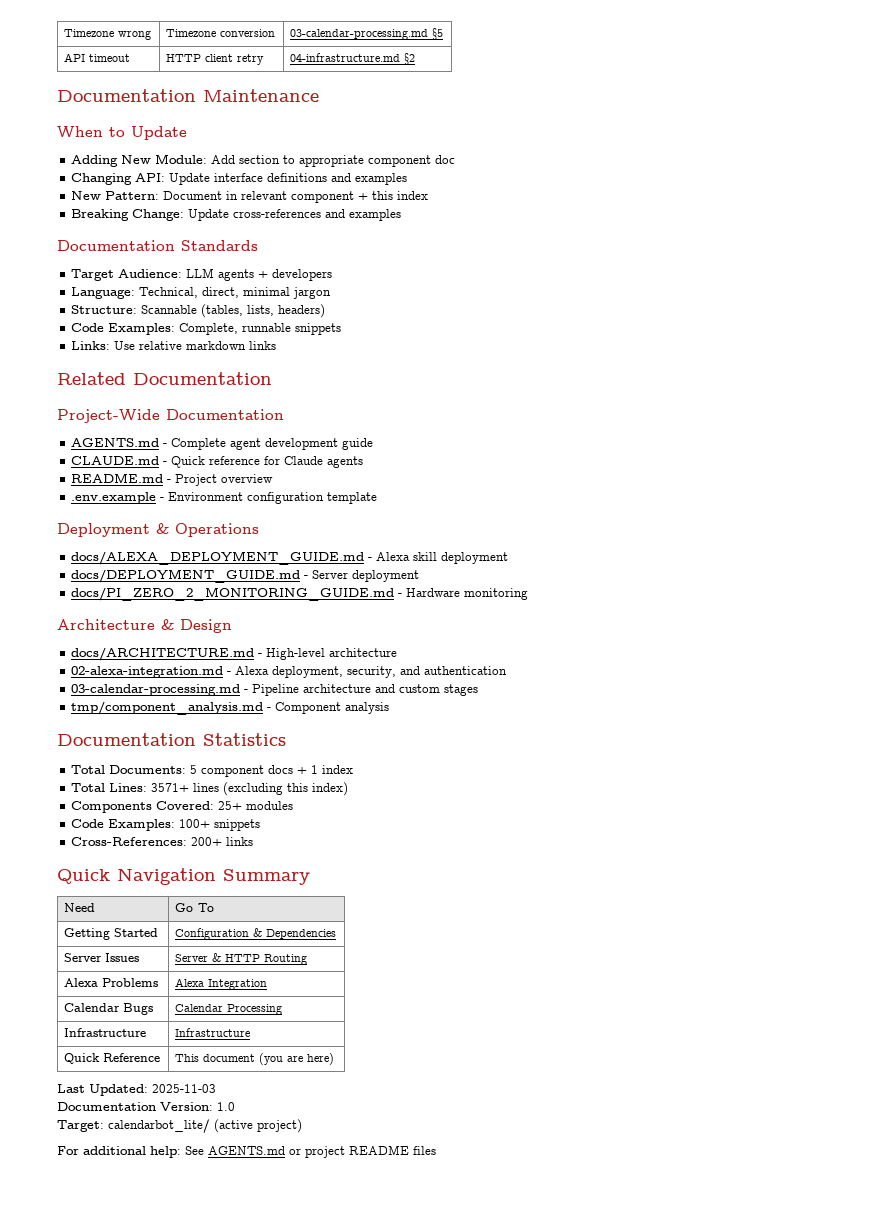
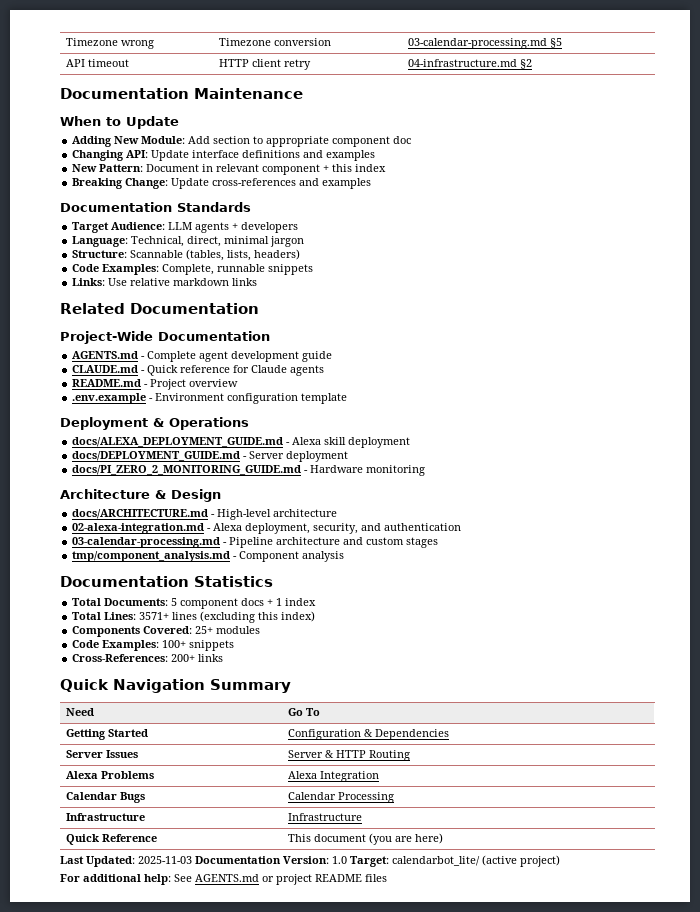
- Last Updated: 2025-11-03
- Documentation Version: 1.0
- Target: calendarbot_lite/ (active project)
+ Last Updated: 2025-11-03 Documentation Version: 1.0 Target: calendarbot_lite/ (active project)

